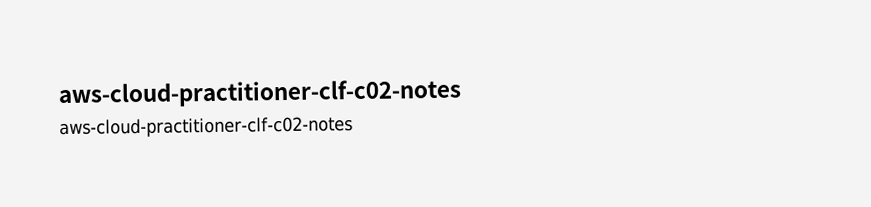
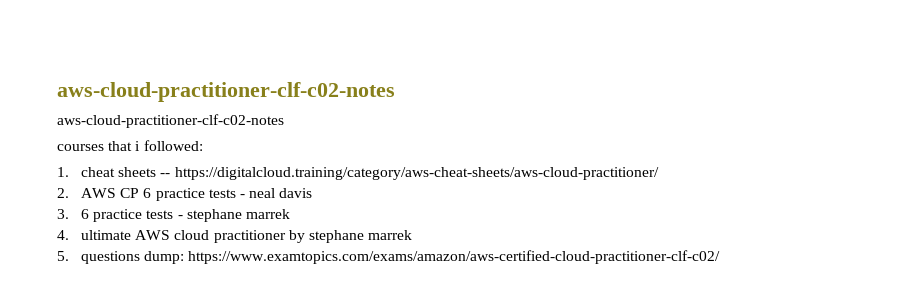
+ courses that i followed:
+ 1. cheat sheets -- https://digitalcloud.training/category/aws-cheat-sheets/aws-cloud-practitioner/
+ 2. AWS CP 6 practice tests - neal davis
+ 3. 6 practice tests - stephane marrek
+ 4. ultimate AWS cloud practitioner by stephane marrek
+ 5. questions dump: https://www.examtopics.com/exams/amazon/aws-certified-cloud-practitioner-clf-c02/

